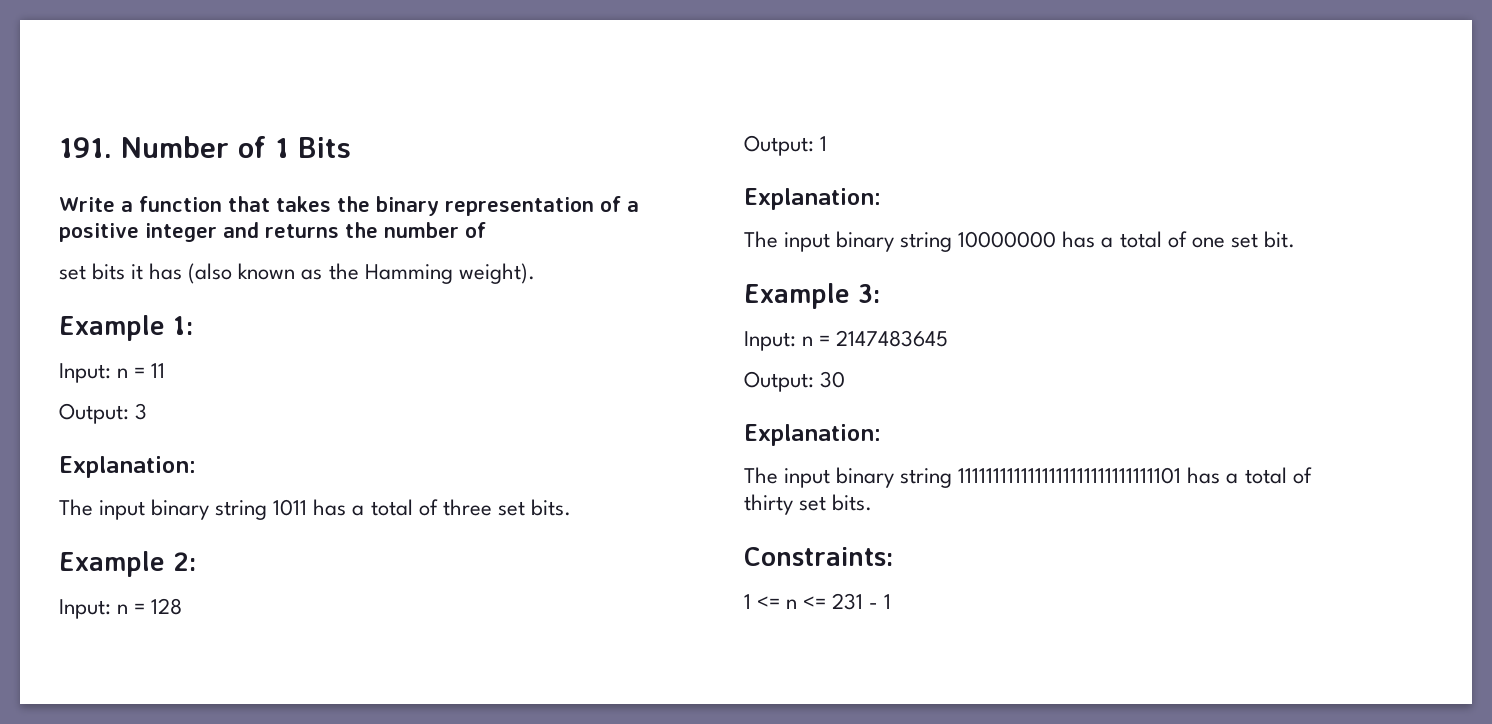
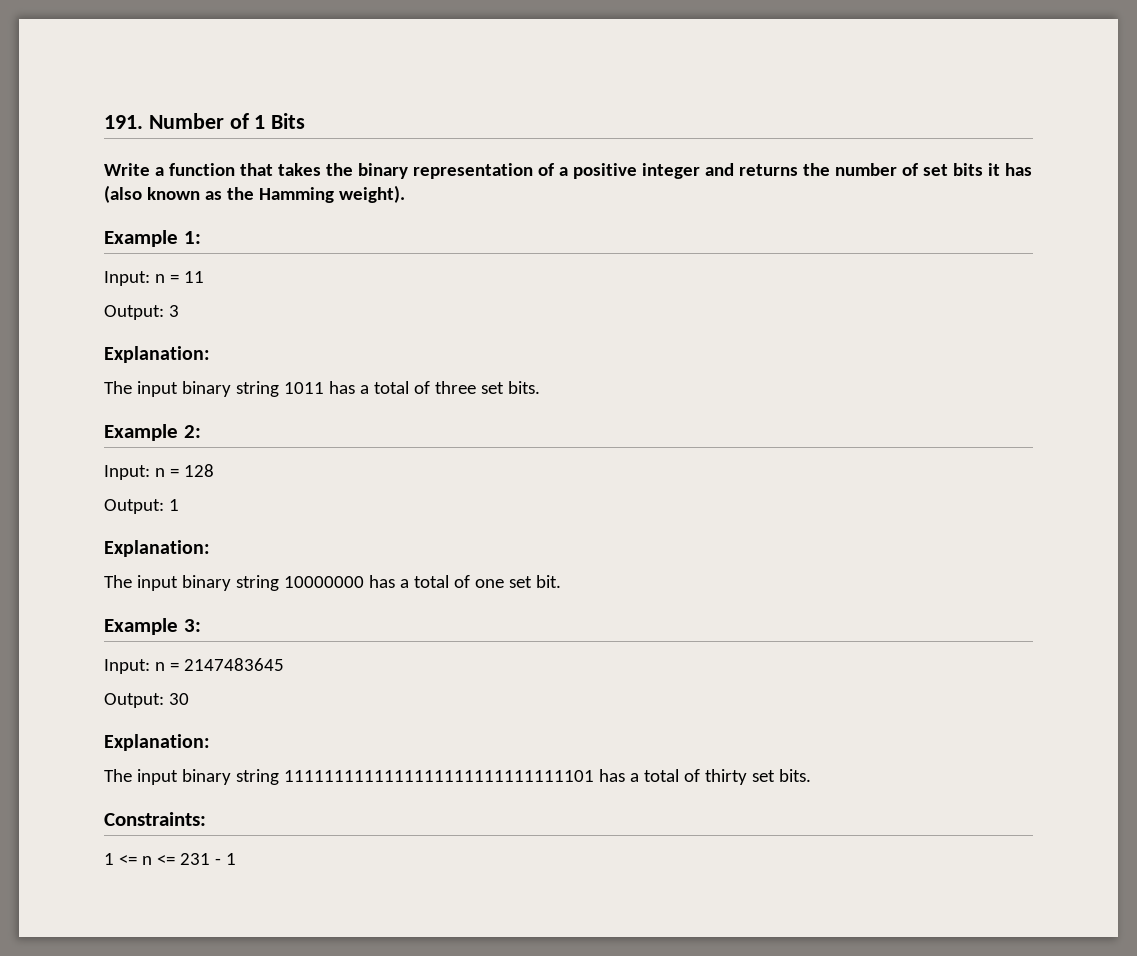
- Write a function that takes the binary representation of a positive integer and returns the number of
- set bits it has (also known as the Hamming weight).
+ Write a function that takes the binary representation of a positive integer and returns the number of set bits it has (also known as the Hamming weight).

